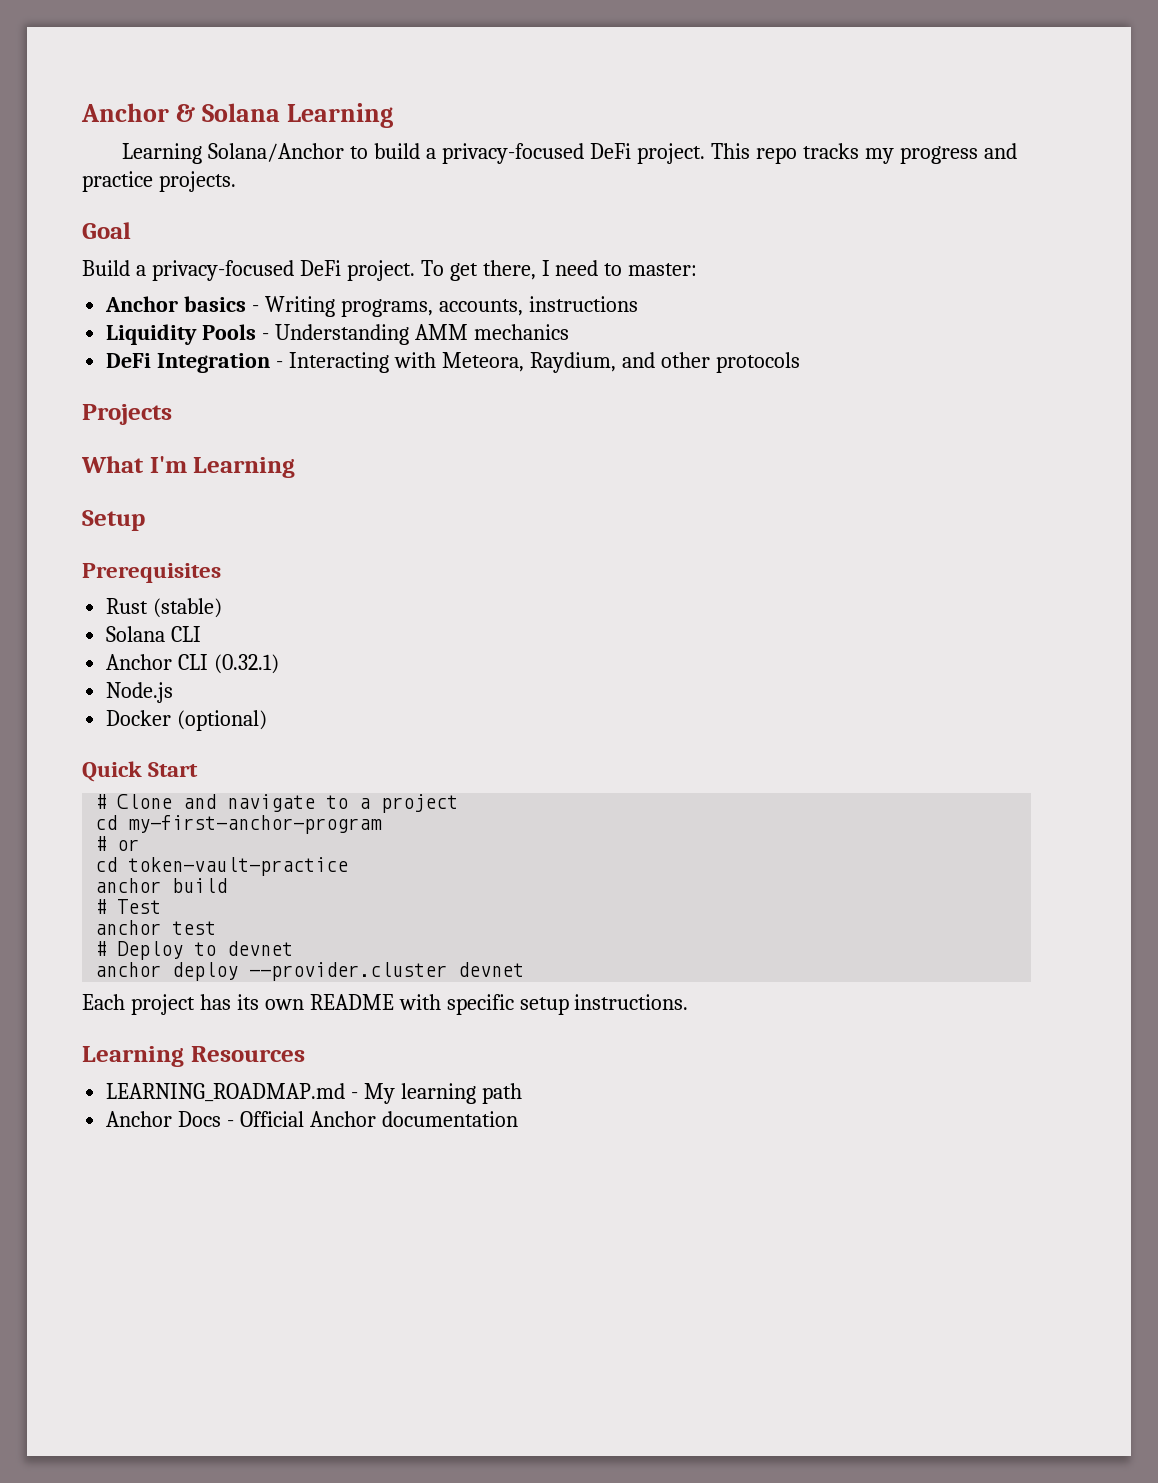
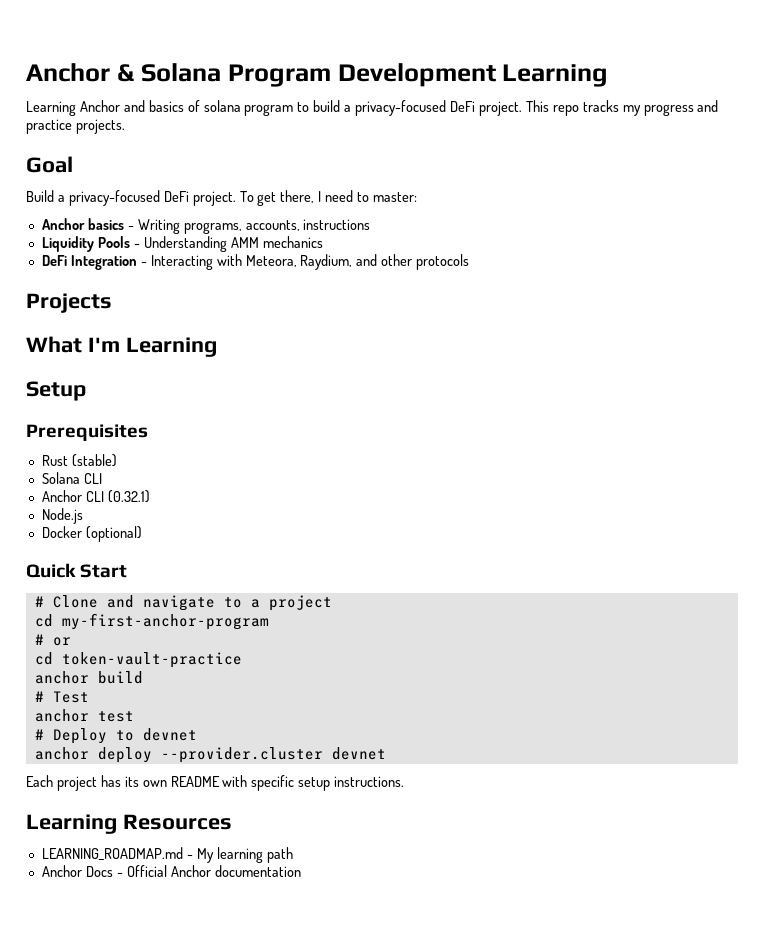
- Anchor & Solana Learning
+ Anchor & Solana Program Development Learning
- Learning Solana/Anchor to build a privacy-focused DeFi project.
+ Learning Anchor and basics of solana program to build a privacy-focused DeFi project.

